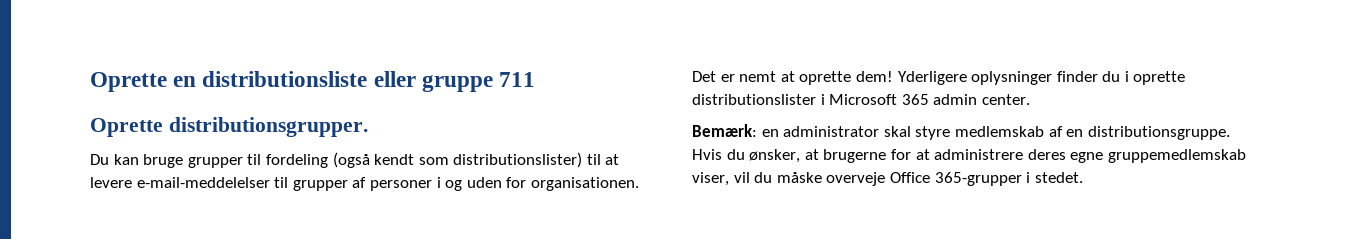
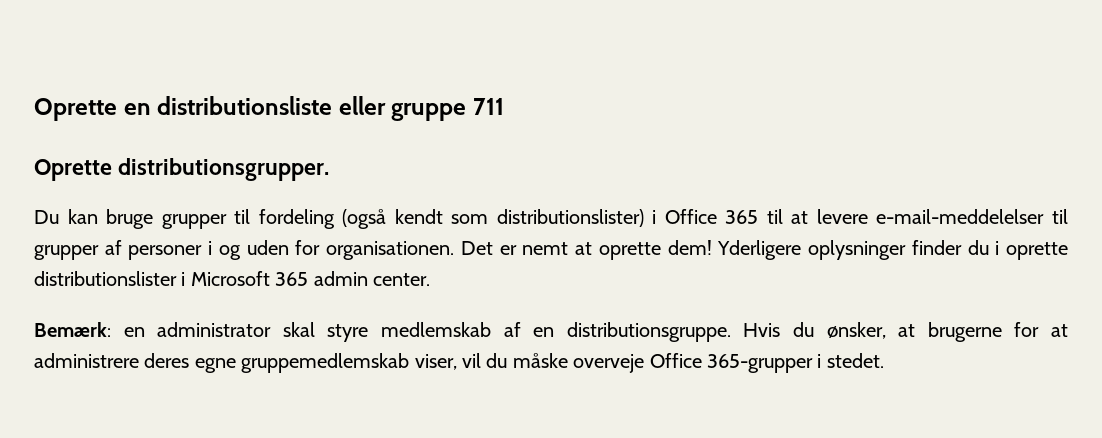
- Du kan bruge grupper til fordeling (også kendt som distributionslister) til at levere e-mail-meddelelser til grupper af personer i og uden for organisationen.
+ Du kan bruge grupper til fordeling (også kendt som distributionslister) i Office 365 til at levere e-mail-meddelelser til grupper af personer i og uden for organisationen.

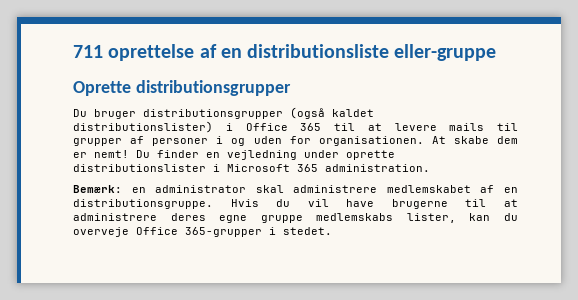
- Oprette en distributionsliste eller gruppe 711
- Oprette distributionsgrupper.
- Du kan bruge grupper til fordeling (også kendt som distributionslister) i Office 365 til at levere e-mail-meddelelser til grupper af personer i og uden for organisationen.
+ 711 oprettelse af en distributionsliste eller-gruppe
+ Oprette distributionsgrupper
+ Du bruger distributionsgrupper (også kaldet distributionslister) i Office 365 til at levere mails til grupper af personer i og uden for organisationen.
- Det er nemt at oprette dem! Yderligere oplysninger finder du i oprette distributionslister i Microsoft 365 admin center.
+ At skabe dem er nemt! Du finder en vejledning under oprette distributionslister i Microsoft 365 administration.
- Bemærk: en administrator skal styre medlemskab af en distributionsgruppe.
+ Bemærk: en administrator skal administrere medlemskabet af en distributionsgruppe.
- Hvis du ønsker, at brugerne for at administrere deres egne gruppemedlemskab viser, vil du måske overveje Office 365-grupper i stedet.
+ Hvis du vil have brugerne til at administrere deres egne gruppe medlemskabs lister, kan du overveje Office 365-grupper i stedet.

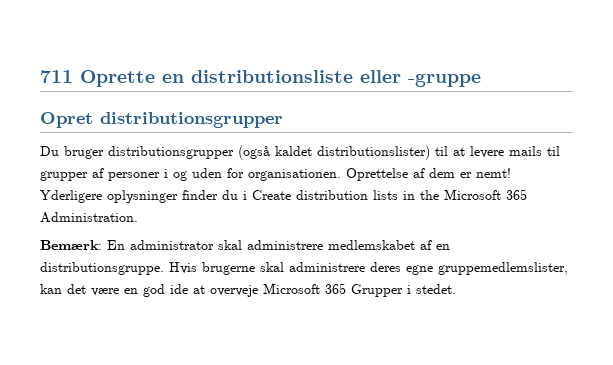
- 711 oprettelse af en distributionsliste eller-gruppe
- Oprette distributionsgrupper
+ 711 Oprette en distributionsliste eller -gruppe
+ Opret distributionsgrupper
- Du bruger distributionsgrupper (også kaldet distributionslister) i Office 365 til at levere mails til grupper af personer i og uden for organisationen.
+ Du bruger distributionsgrupper (også kaldet distributionslister) til at levere mails til grupper af personer i og uden for organisationen.
- At skabe dem er nemt!
+ Oprettelse af dem er nemt!
- Du finder en vejledning under oprette distributionslister i Microsoft 365 administration.
+ Yderligere oplysninger finder du i Create distribution lists in the Microsoft 365 Administration.
- Bemærk: en administrator skal administrere medlemskabet af en distributionsgruppe.
+ Bemærk: En administrator skal administrere medlemskabet af en distributionsgruppe.
- Hvis du vil have brugerne til at administrere deres egne gruppe medlemskabs lister, kan du overveje Office 365-grupper i stedet.
+ Hvis brugerne skal administrere deres egne gruppemedlemslister, kan det være en god ide at overveje Microsoft 365 Grupper i stedet.

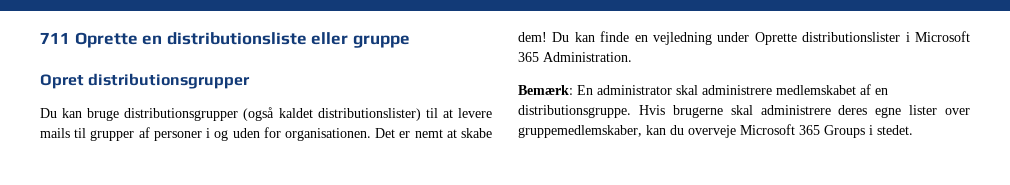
- 711 Oprette en distributionsliste eller -gruppe
+ 711 Oprette en distributionsliste eller gruppe
- Du bruger distributionsgrupper (også kaldet distributionslister) til at levere mails til grupper af personer i og uden for organisationen.
+ Du kan bruge distributionsgrupper (også kaldet distributionslister) til at levere mails til grupper af personer i og uden for organisationen.
- Oprettelse af dem er nemt! Yderligere oplysninger finder du i Create distribution lists in the Microsoft 365 Administration.
+ Det er nemt at skabe dem! Du kan finde en vejledning under Oprette distributionslister i Microsoft 365 Administration.
- Hvis brugerne skal administrere deres egne gruppemedlemslister, kan det være en god ide at overveje Microsoft 365 Grupper i stedet.
+ Hvis brugerne skal administrere deres egne lister over gruppemedlemskaber, kan du overveje Microsoft 365 Groups i stedet.

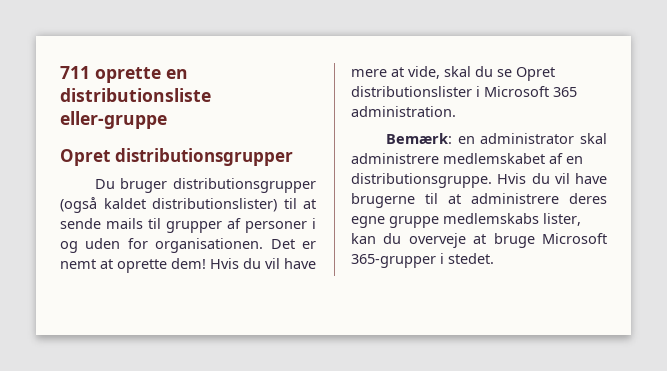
- 711 Oprette en distributionsliste eller gruppe
+ 711 oprette en distributionsliste eller-gruppe
- Du kan bruge distributionsgrupper (også kaldet distributionslister) til at levere mails til grupper af personer i og uden for organisationen.
+ Du bruger distributionsgrupper (også kaldet distributionslister) til at sende mails til grupper af personer i og uden for organisationen.
- Det er nemt at skabe dem! Du kan finde en vejledning under Oprette distributionslister i Microsoft 365 Administration.
+ Det er nemt at oprette dem! Hvis du vil have mere at vide, skal du se Opret distributionslister i Microsoft 365 administration.
- Bemærk: En administrator skal administrere medlemskabet af en distributionsgruppe.
+ Bemærk: en administrator skal administrere medlemskabet af en distributionsgruppe.
- Hvis brugerne skal administrere deres egne lister over gruppemedlemskaber, kan du overveje Microsoft 365 Groups i stedet.
+ Hvis du vil have brugerne til at administrere deres egne gruppe medlemskabs lister, kan du overveje at bruge Microsoft 365-grupper i stedet.

